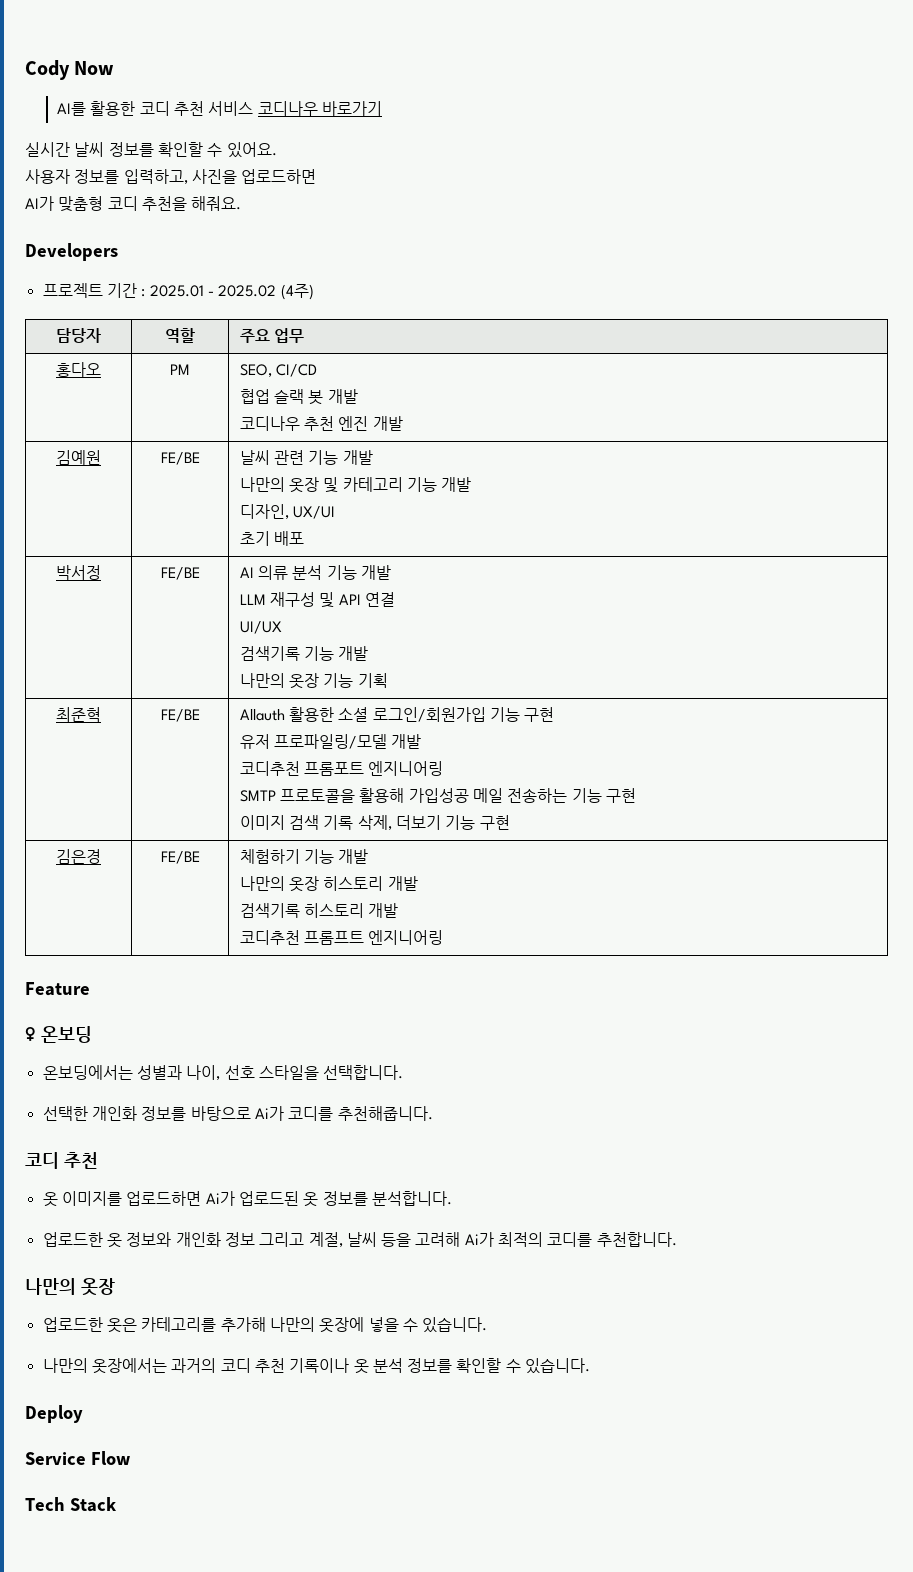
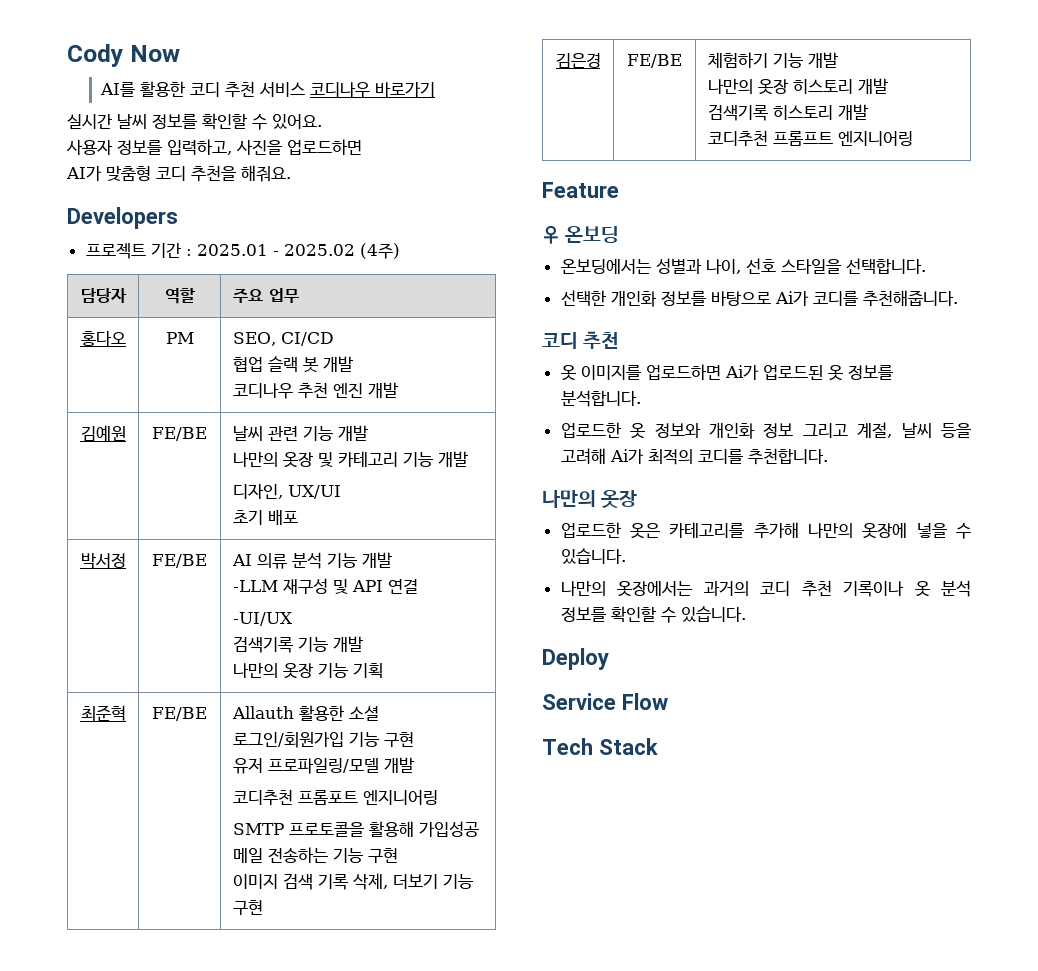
  박서정 | FE/BE | AI 의류 분석 기능 개발
- LLM 재구성 및 API 연결
- UI/UX
+ -LLM 재구성 및 API 연결
+ -UI/UX

